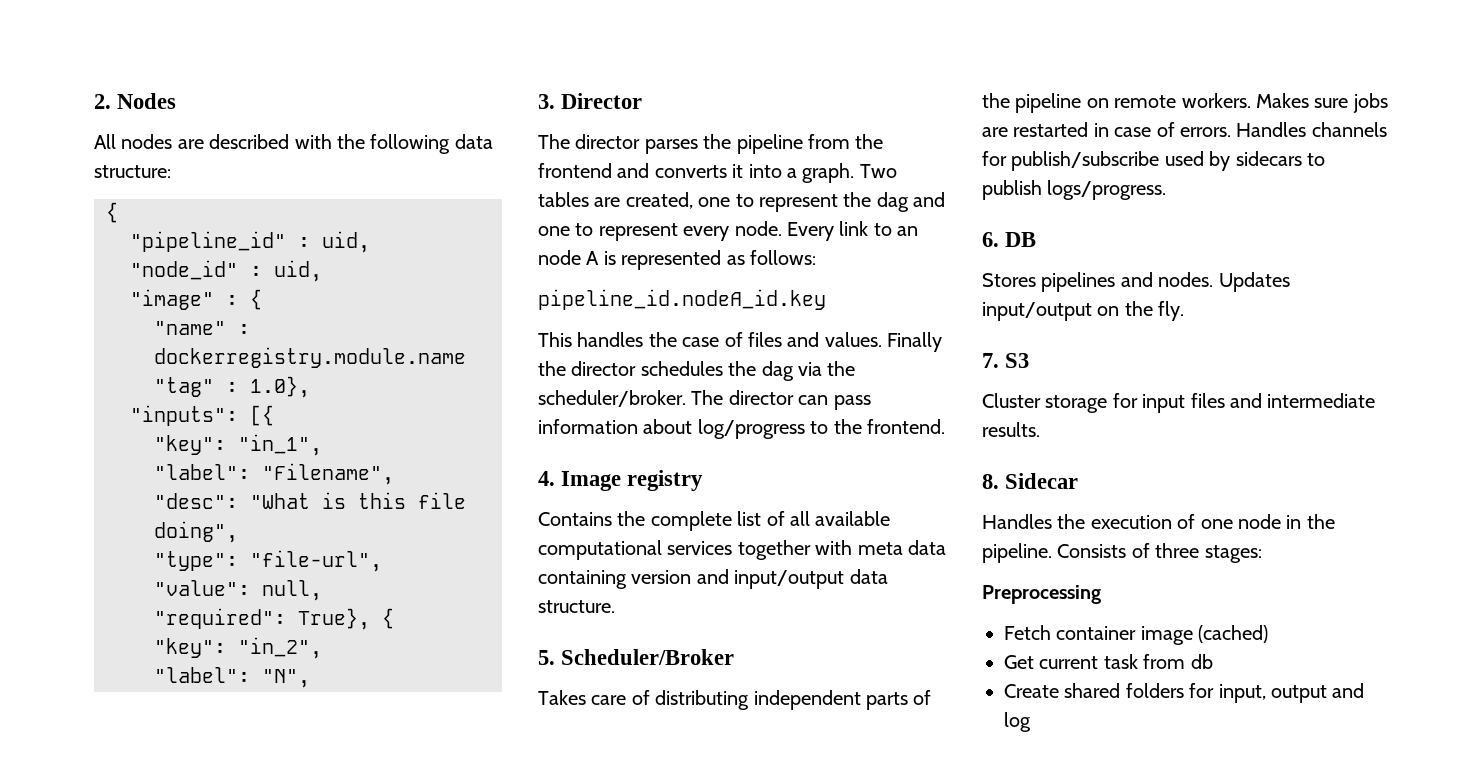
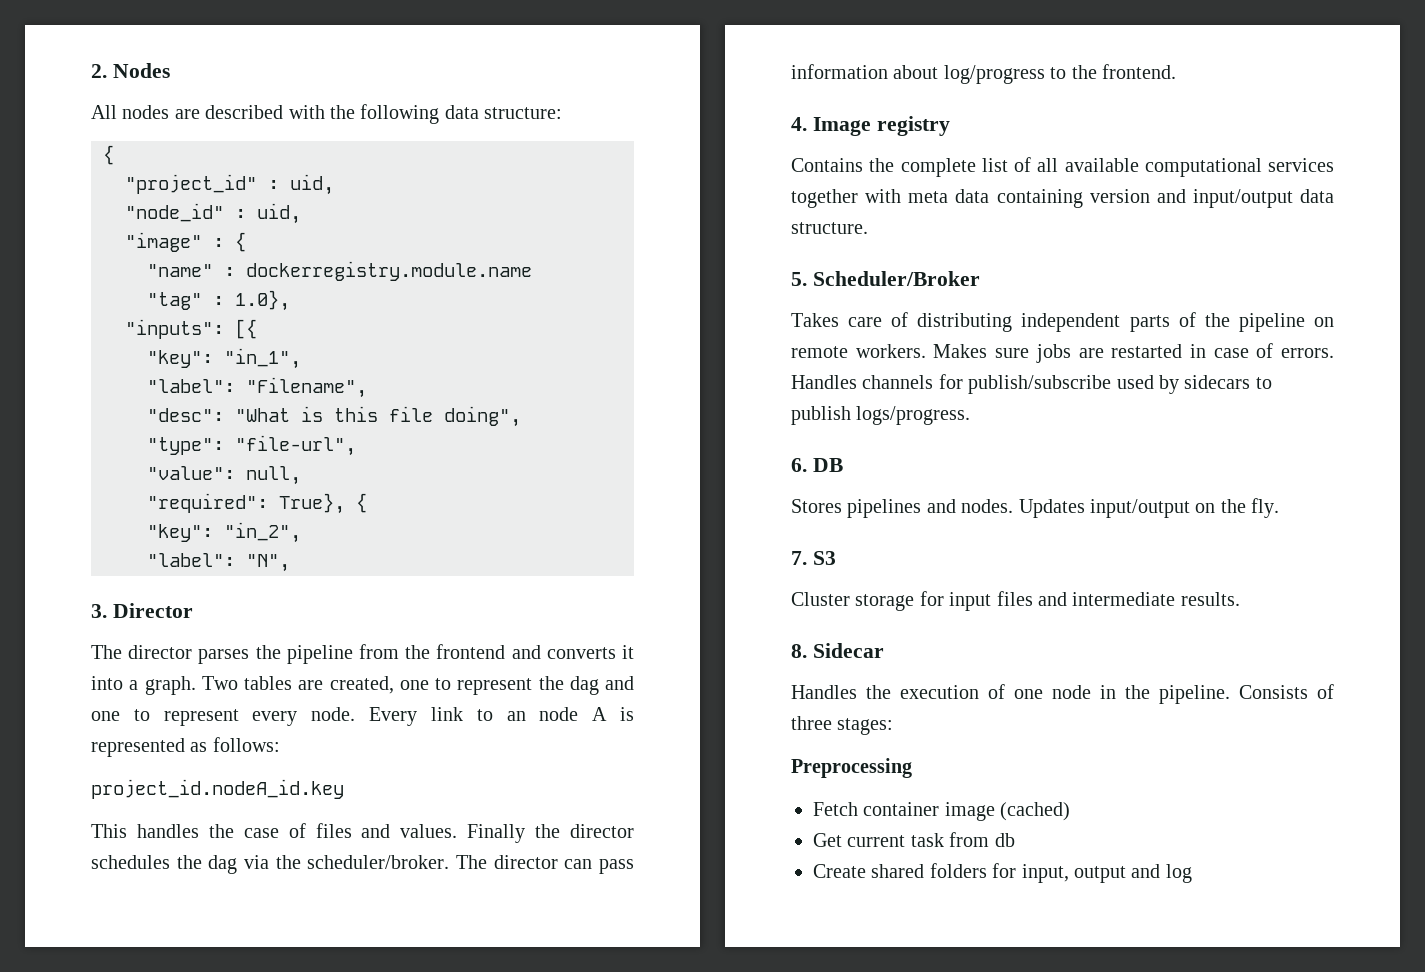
- "pipeline_id" : uid,
+ "project_id" : uid,
- pipeline_id.nodeA_id.key
+ project_id.nodeA_id.key

